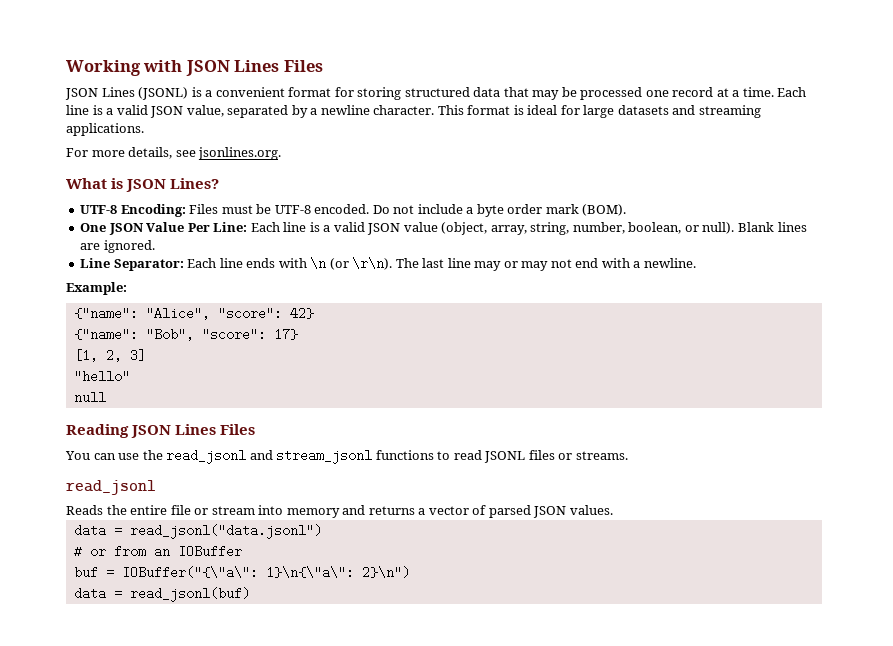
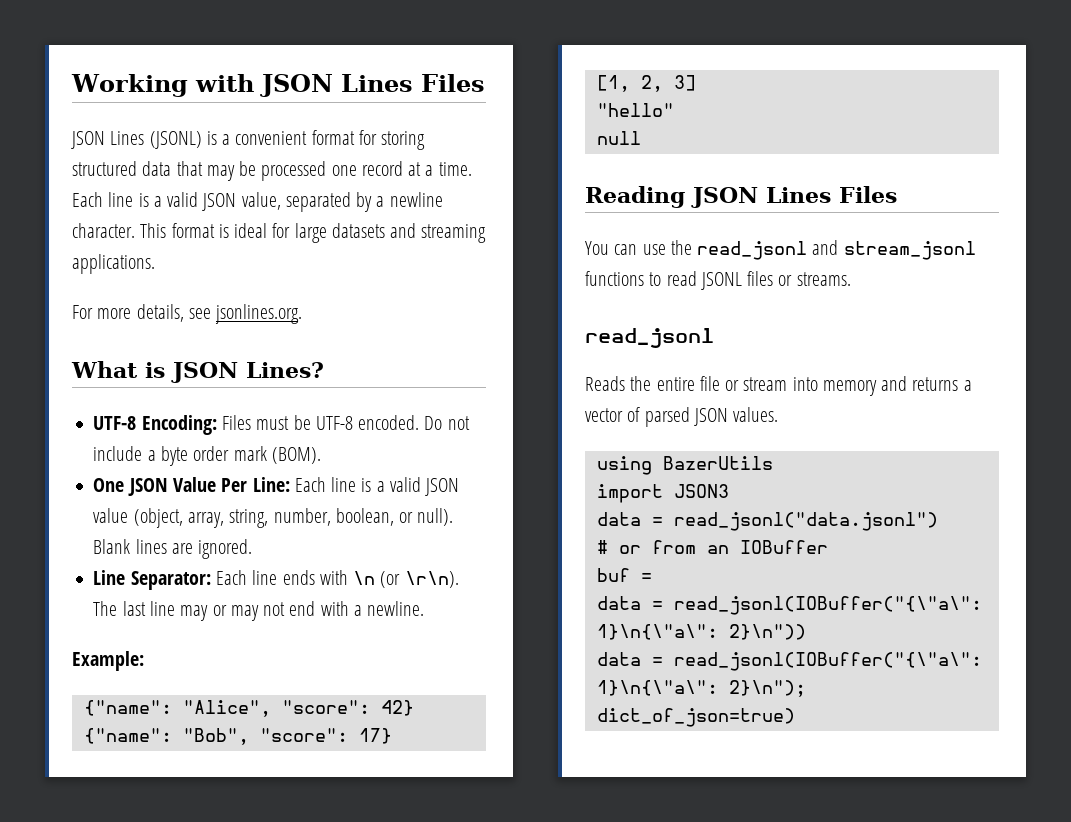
+ using BazerUtils
+ import JSON3
- buf = IOBuffer("{\"a\": 1}\n{\"a\": 2}\n")
- data = read_jsonl(buf)
+ buf =
+ data = read_jsonl(IOBuffer("{\"a\": 1}\n{\"a\": 2}\n"))
+ data = read_jsonl(IOBuffer("{\"a\": 1}\n{\"a\": 2}\n"); dict_of_json=true)

